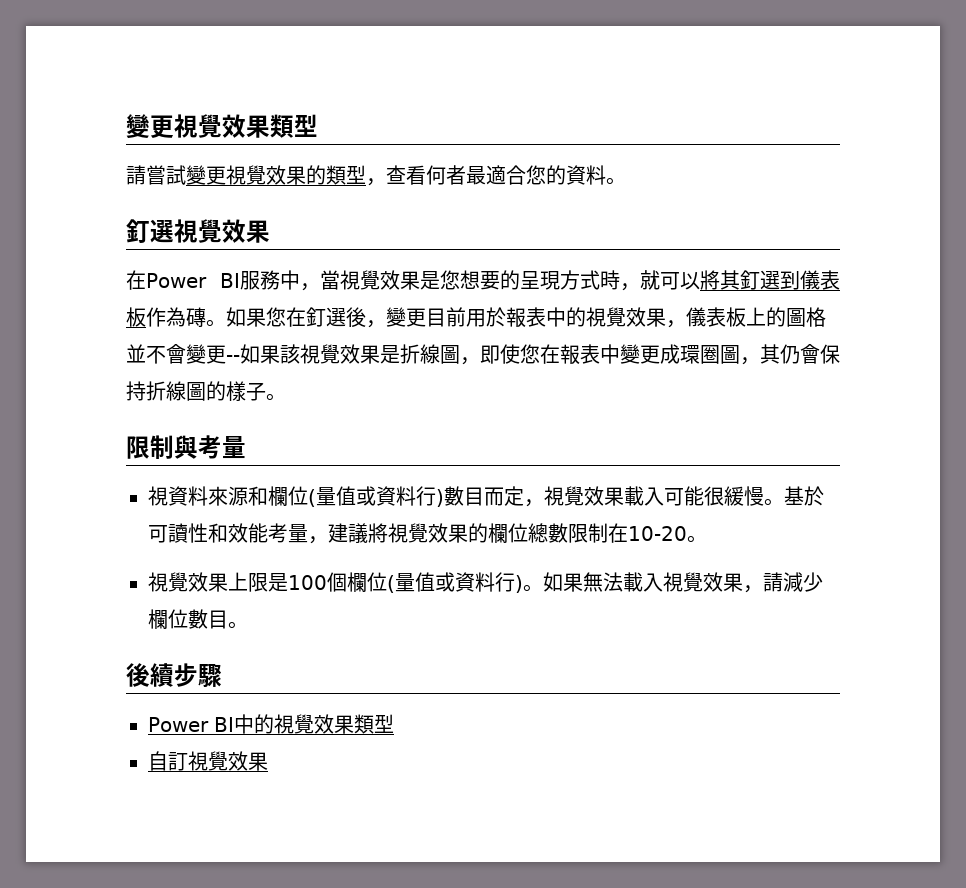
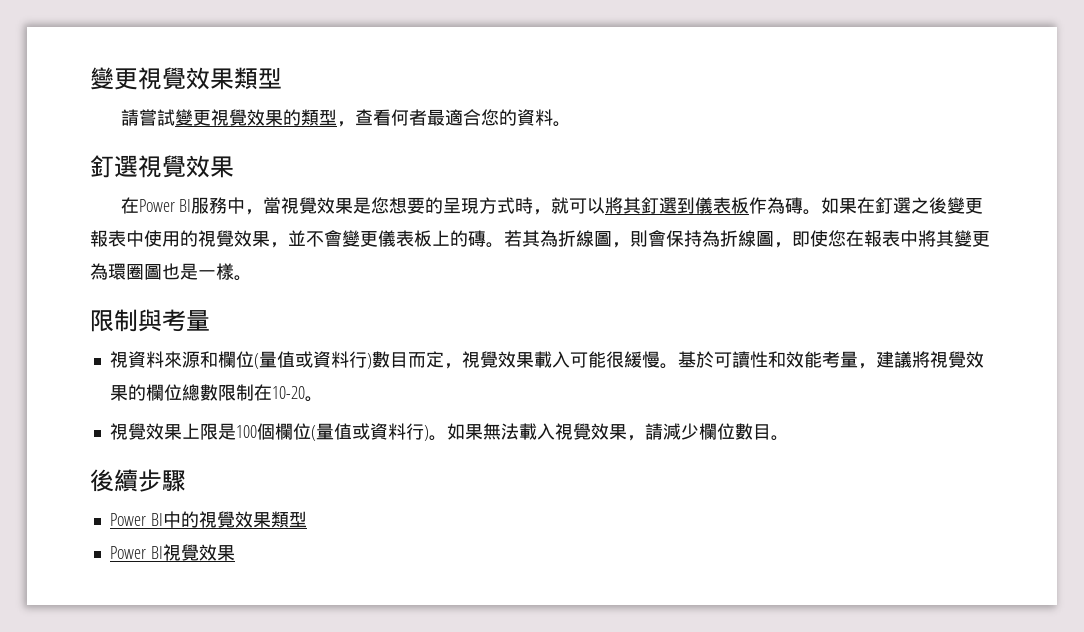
- 如果您在釘選後，變更目前用於報表中的視覺效果，儀表板上的圖格並不會變更--如果該視覺效果是折線圖，即使您在報表中變更成環圈圖，其仍會保持折線圖的樣子。
+ 如果在釘選之後變更報表中使用的視覺效果，並不會變更儀表板上的磚。若其為折線圖，則會保持為折線圖，即使您在報表中將其變更為環圈圖也是一樣。
- 自訂視覺效果
+ Power BI視覺效果

